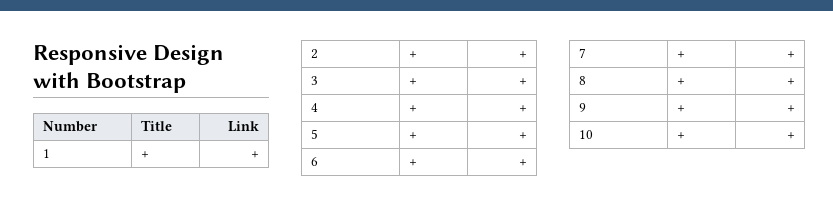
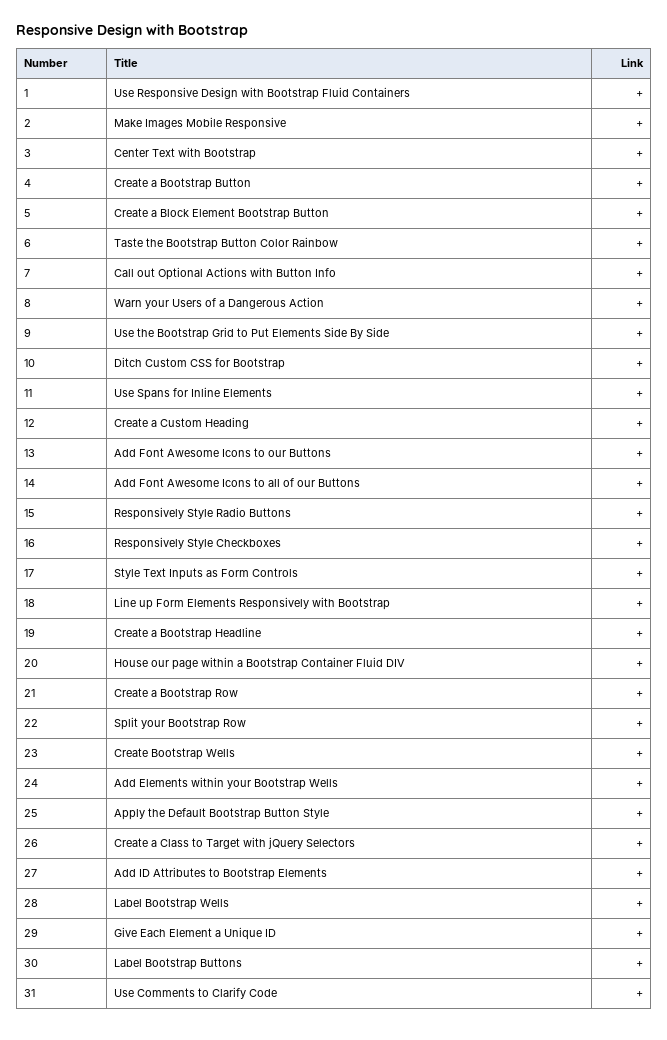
- 1 | + | +
- 2 | + | +
- 3 | + | +
- 4 | + | +
- 5 | + | +
- 6 | + | +
- 7 | + | +
- 8 | + | +
- 9 | + | +
- 10 | + | +
+ 1 | Use Responsive Design with Bootstrap Fluid Containers | +
+ 2 | Make Images Mobile Responsive | +
+ 3 | Center Text with Bootstrap | +
+ 4 | Create a Bootstrap Button | +
+ 5 | Create a Block Element Bootstrap Button | +
+ 6 | Taste the Bootstrap Button Color Rainbow | +
+ 7 | Call out Optional Actions with Button Info | +
+ 8 | Warn your Users of a Dangerous Action | +
+ 9 | Use the Bootstrap Grid to Put Elements Side By Side | +
+ 10 | Ditch Custom CSS for Bootstrap | +
+ 11 | Use Spans for Inline Elements | +
+ 12 | Create a Custom Heading | +
+ 13 | Add Font Awesome Icons to our Buttons | +
+ 14 | Add Font Awesome Icons to all of our Buttons | +
+ 15 | Responsively Style Radio Buttons | +
+ 16 | Responsively Style Checkboxes | +
+ 17 | Style Text Inputs as Form Controls | +
+ 18 | Line up Form Elements Responsively with Bootstrap | +
+ 19 | Create a Bootstrap Headline | +
+ 20 | House our page within a Bootstrap Container Fluid DIV | +
+ 21 | Create a Bootstrap Row | +
+ 22 | Split your Bootstrap Row | +
+ 23 | Create Bootstrap Wells | +
+ 24 | Add Elements within your Bootstrap Wells | +
+ 25 | Apply the Default Bootstrap Button Style | +
+ 26 | Create a Class to Target with jQuery Selectors | +
+ 27 | Add ID Attributes to Bootstrap Elements | +
+ 28 | Label Bootstrap Wells | +
+ 29 | Give Each Element a Unique ID | +
+ 30 | Label Bootstrap Buttons | +
+ 31 | Use Comments to Clarify Code | +

